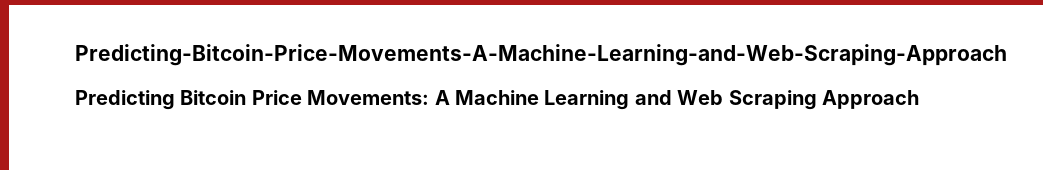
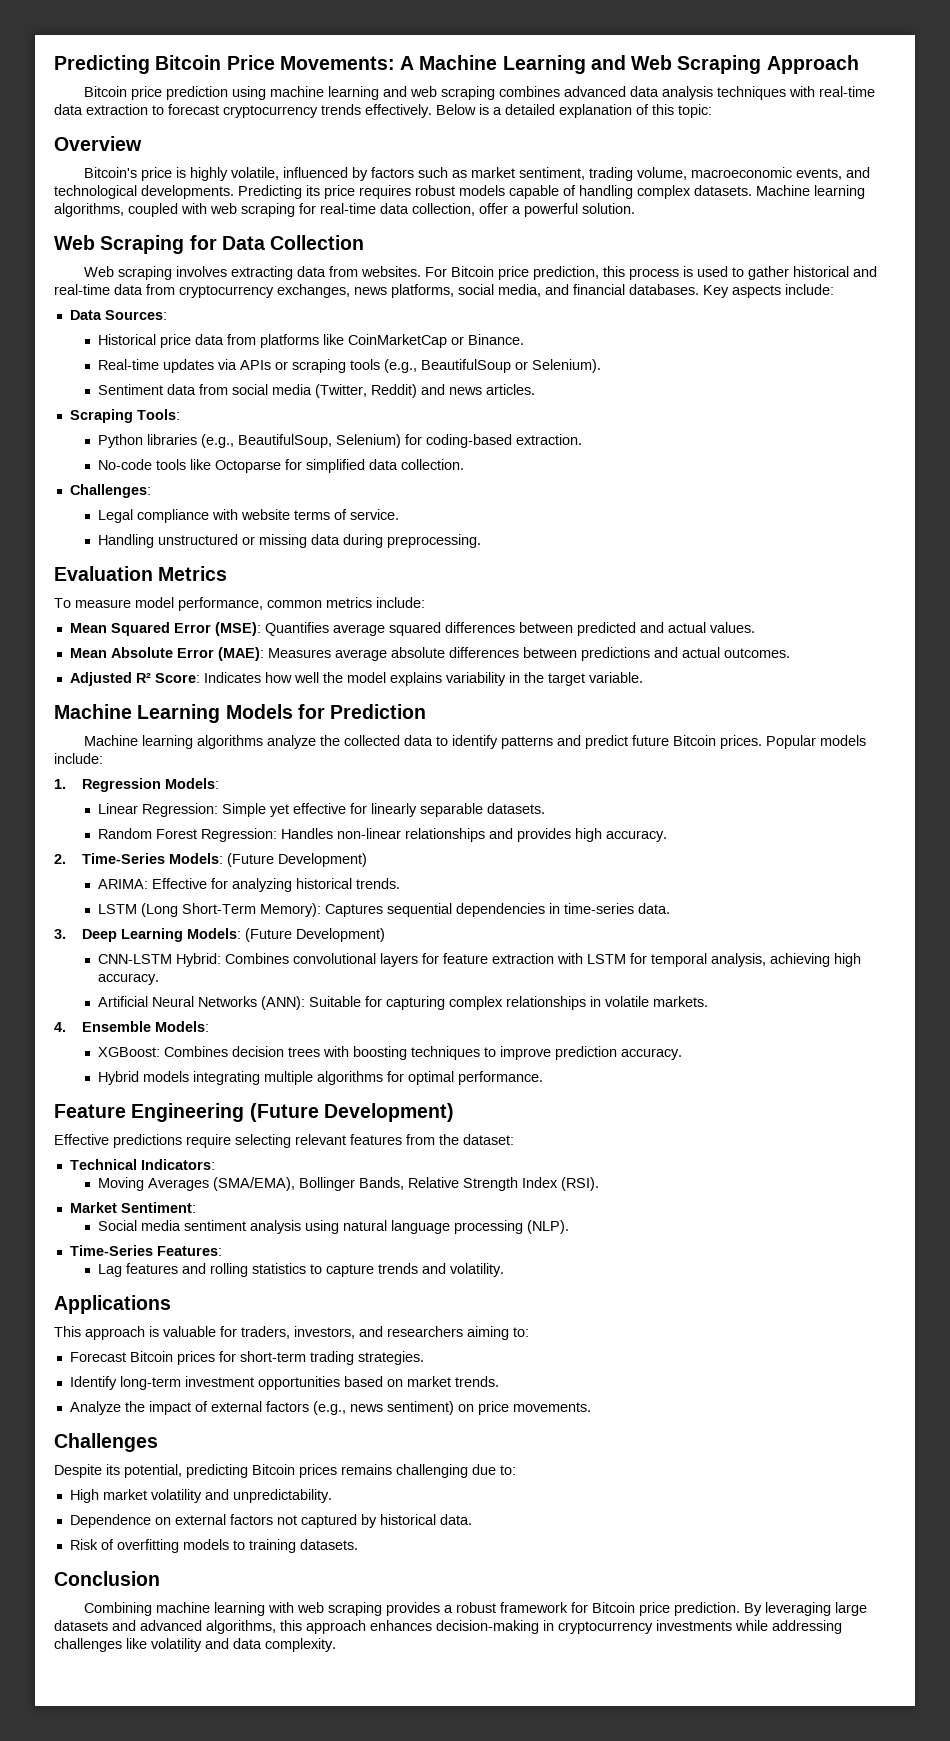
- Predicting-Bitcoin-Price-Movements-A-Machine-Learning-and-Web-Scraping-Approach
+ Bitcoin price prediction using machine learning and web scraping combines advanced data analysis techniques with real-time data extraction to forecast cryptocurrency trends effectively. Below is a detailed explanation of this topic:
+ Overview
+ Bitcoin's price is highly volatile, influenced by factors such as market sentiment, trading volume, macroeconomic events, and technological developments. Predicting its price requires robust models capable of handling complex datasets. Machine learning algorithms, coupled with web scraping for real-time data collection, offer a powerful solution.
+ Web Scraping for Data Collection
+ Web scraping involves extracting data from websites. For Bitcoin price prediction, this process is used to gather historical and real-time data from cryptocurrency exchanges, news platforms, social media, and financial databases. Key aspects include:
+ Data Sources:
+ Historical price data from platforms like CoinMarketCap or Binance.
+ Real-time updates via APIs or scraping tools (e.g., BeautifulSoup or Selenium).
+ Sentiment data from social media (Twitter, Reddit) and news articles.
+ Scraping Tools:
+ Python libraries (e.g., BeautifulSoup, Selenium) for coding-based extraction.
+ No-code tools like Octoparse for simplified data collection.
+ Challenges:
+ Legal compliance with website terms of service.
+ Handling unstructured or missing data during preprocessing.
+ Evaluation Metrics
+ To measure model performance, common metrics include:
+ Mean Squared Error (MSE): Quantifies average squared differences between predicted and actual values.
+ Mean Absolute Error (MAE): Measures average absolute differences between predictions and actual outcomes.
+ Adjusted R² Score: Indicates how well the model explains variability in the target variable.
+ Machine Learning Models for Prediction
+ Machine learning algorithms analyze the collected data to identify patterns and predict future Bitcoin prices. Popular models include:
+ 1. Regression Models:
+ Linear Regression: Simple yet effective for linearly separable datasets.
+ Random Forest Regression: Handles non-linear relationships and provides high accuracy.
+ 2. Time-Series Models: (Future Development)
+ ARIMA: Effective for analyzing historical trends.
+ LSTM (Long Short-Term Memory): Captures sequential dependencies in time-series data.
+ 3. Deep Learning Models: (Future Development)
+ CNN-LSTM Hybrid: Combines convolutional layers for feature extraction with LSTM for temporal analysis, achieving high accuracy.
+ Artificial Neural Networks (ANN): Suitable for capturing complex relationships in volatile markets.
+ 4. Ensemble Models:
+ XGBoost: Combines decision trees with boosting techniques to improve prediction accuracy.
+ Hybrid models integrating multiple algorithms for optimal performance.
+ Feature Engineering (Future Development)
+ Effective predictions require selecting relevant features from the dataset:
+ Technical Indicators:
+ Moving Averages (SMA/EMA), Bollinger Bands, Relative Strength Index (RSI).
+ Market Sentiment:
+ Social media sentiment analysis using natural language processing (NLP).
+ Time-Series Features:
+ Lag features and rolling statistics to capture trends and volatility.
+ Applications
+ This approach is valuable for traders, investors, and researchers aiming to:
+ Forecast Bitcoin prices for short-term trading strategies.
+ Identify long-term investment opportunities based on market trends.
+ Analyze the impact of external factors (e.g., news sentiment) on price movements.
+ Challenges
+ Despite its potential, predicting Bitcoin prices remains challenging due to:
+ High market volatility and unpredictability.
+ Dependence on external factors not captured by historical data.
+ Risk of overfitting models to training datasets.
+ Conclusion
+ Combining machine learning with web scraping provides a robust framework for Bitcoin price prediction. By leveraging large datasets and advanced algorithms, this approach enhances decision-making in cryptocurrency investments while addressing challenges like volatility and data complexity.

